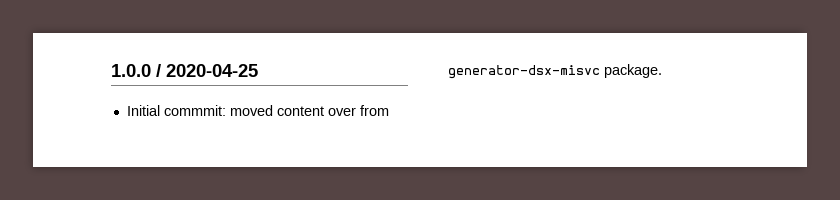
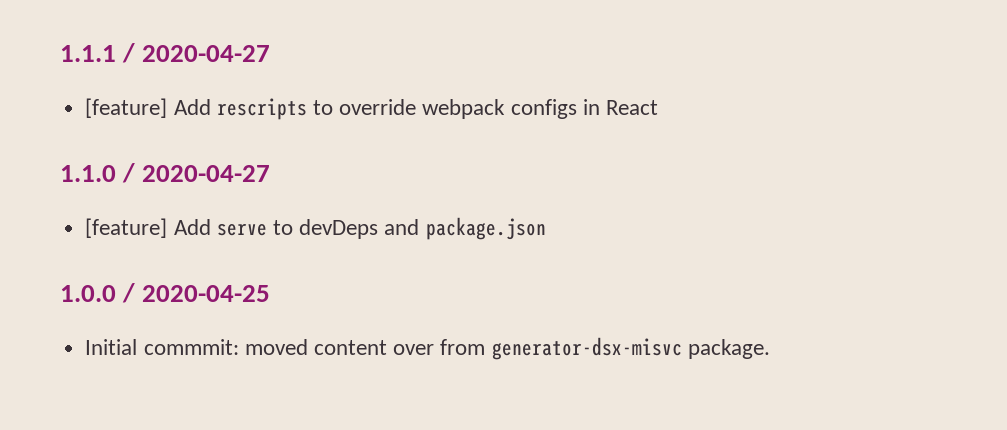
+ 1.1.1 / 2020-04-27
+ [feature] Add rescripts to override webpack configs in React
+ 1.1.0 / 2020-04-27
+ [feature] Add serve to devDeps and package.json

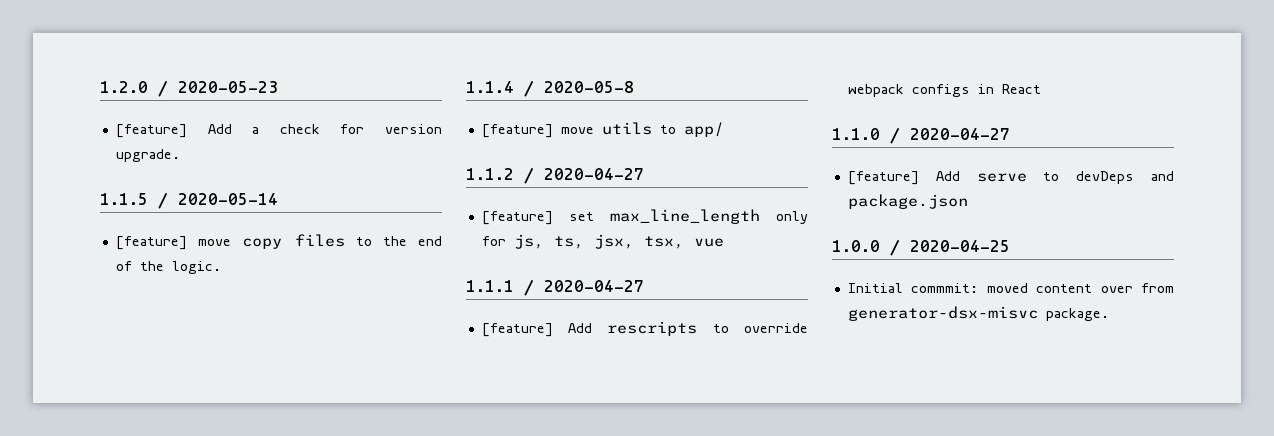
+ 1.2.0 / 2020-05-23
+ [feature] Add a check for version upgrade.
+ 1.1.5 / 2020-05-14
+ [feature] move copy files to the end of the logic.
+ 1.1.4 / 2020-05-8
+ [feature] move utils to app/
+ 1.1.2 / 2020-04-27
+ [feature] set max_line_length only for js, ts, jsx, tsx, vue

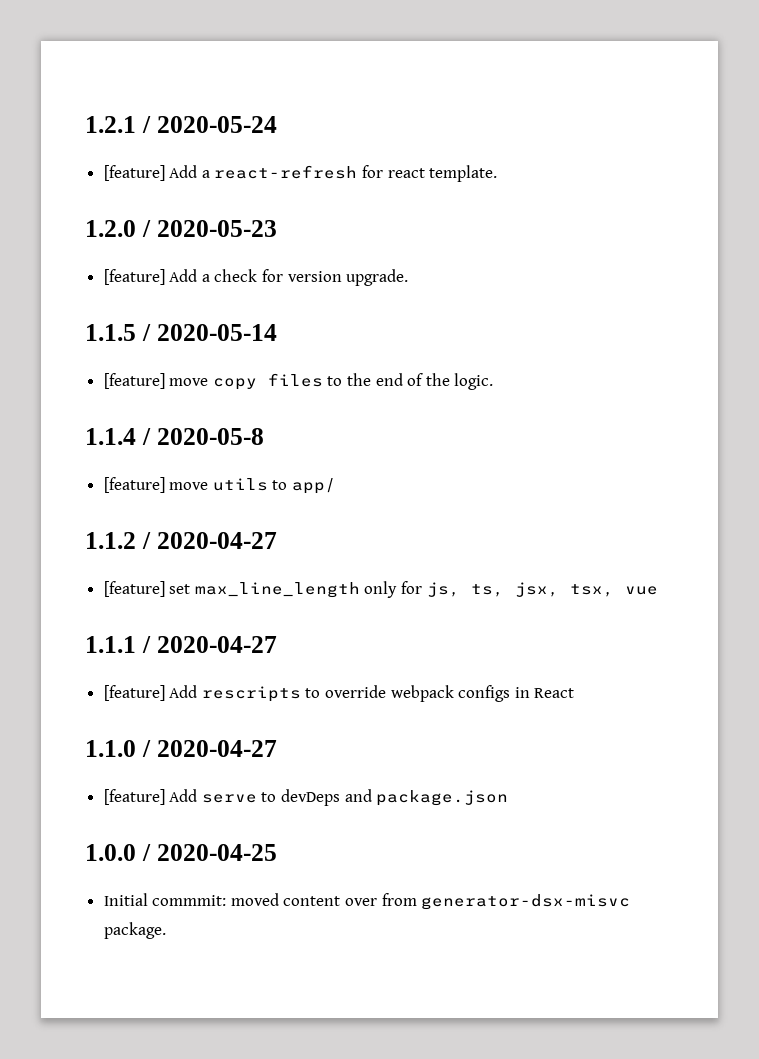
+ 1.2.1 / 2020-05-24
+ [feature] Add a react-refresh for react template.

